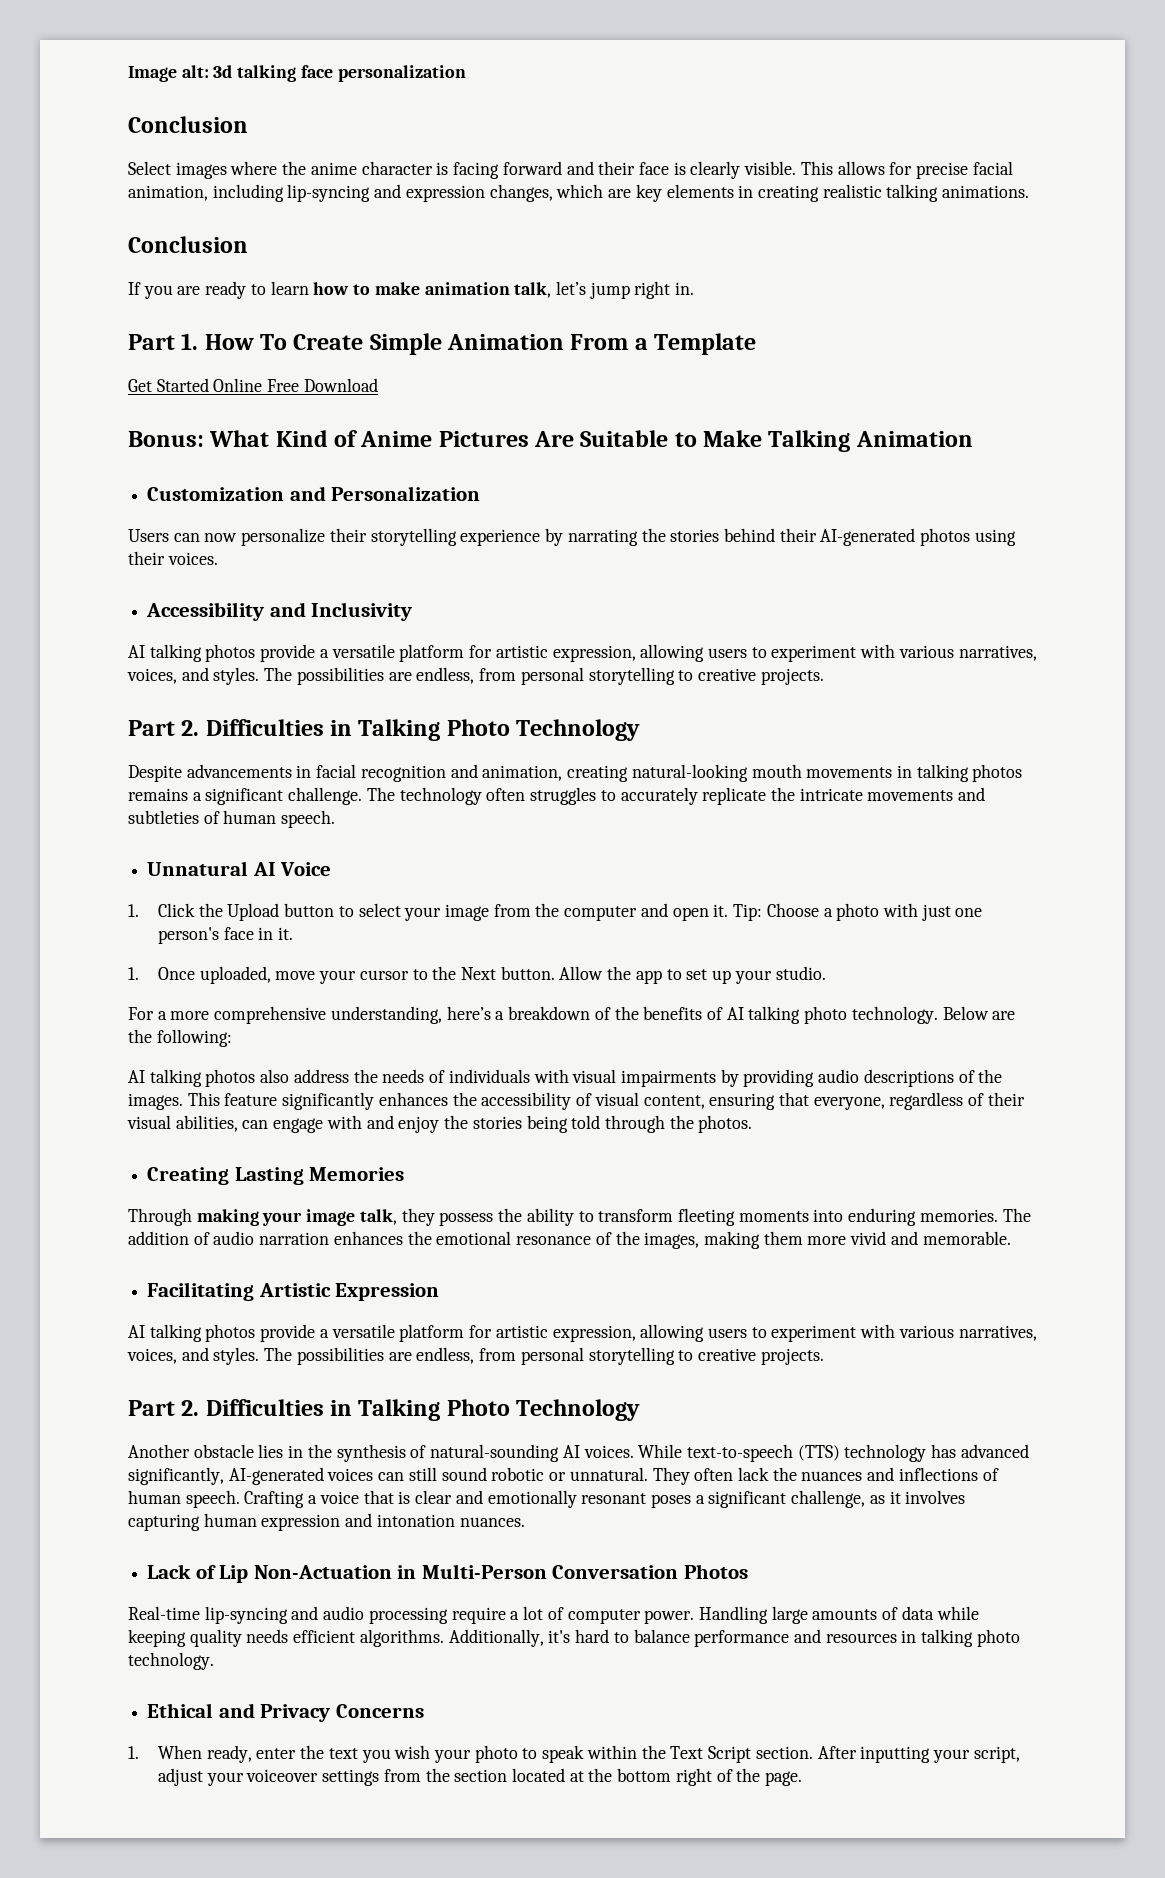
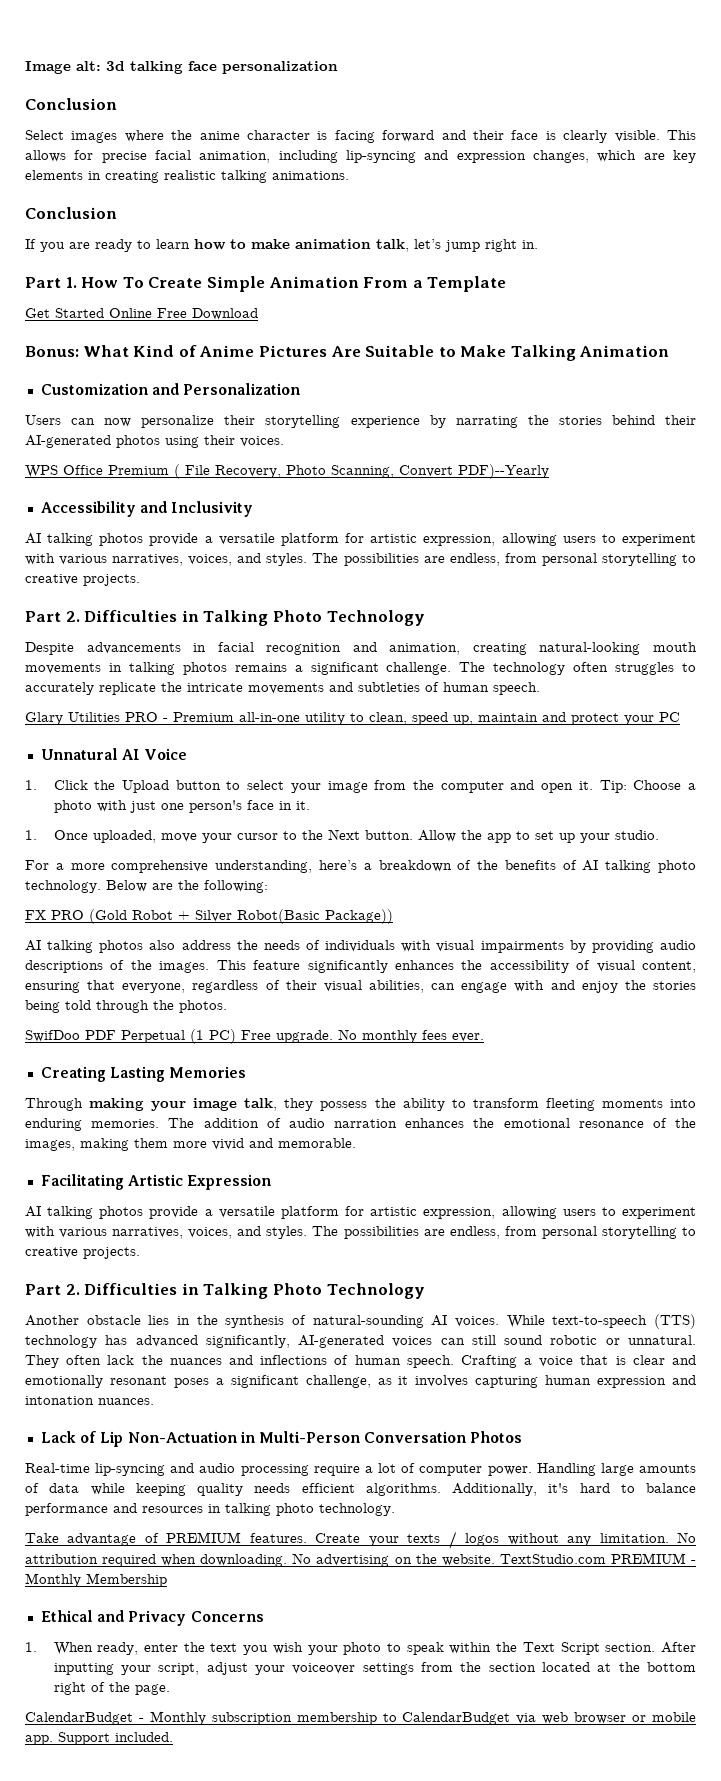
+ WPS Office Premium ( File Recovery, Photo Scanning, Convert PDF)--Yearly
+ Glary Utilities PRO - Premium all-in-one utility to clean, speed up, maintain and protect your PC
+ FX PRO (Gold Robot + Silver Robot(Basic Package))
+ SwifDoo PDF Perpetual (1 PC) Free upgrade. No monthly fees ever.
+ Take advantage of PREMIUM features. Create your texts / logos without any limitation. No attribution required when downloading. No advertising on the website. TextStudio.com PREMIUM - Monthly Membership
+ CalendarBudget - Monthly subscription membership to CalendarBudget via web browser or mobile app. Support included.

